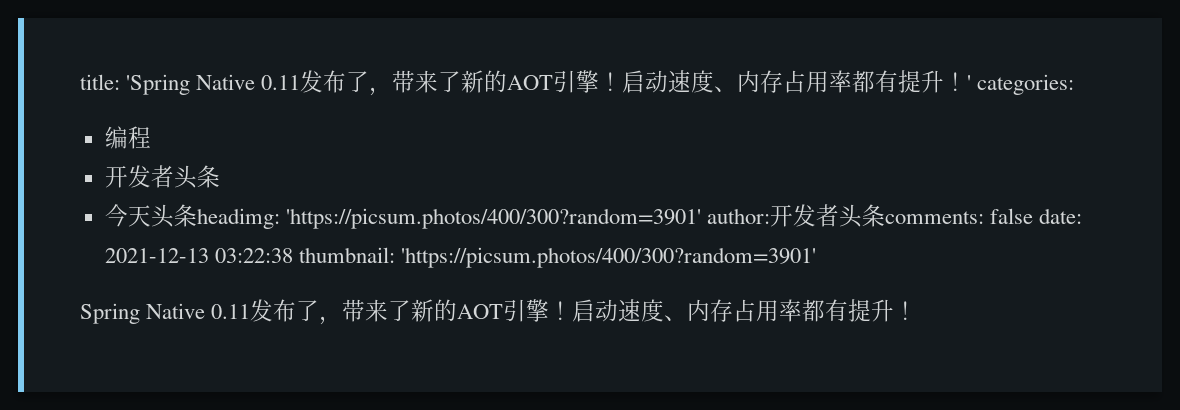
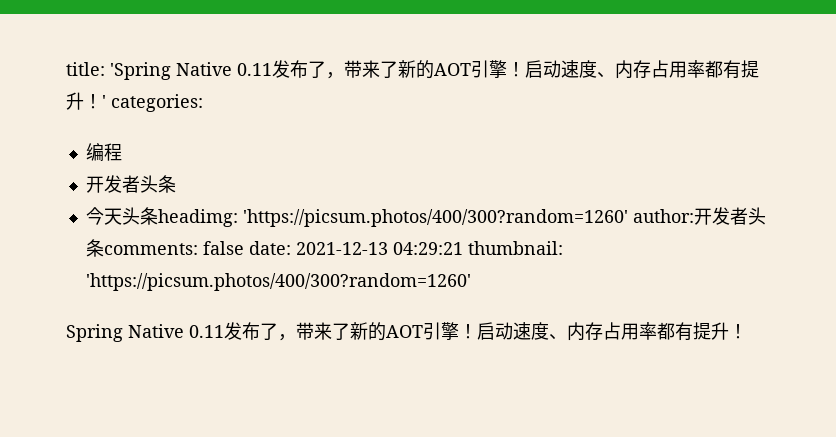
- 今天头条headimg: 'https://picsum.photos/400/300?random=3901' author:开发者头条comments: false date: 2021-12-13 03:22:38 thumbnail: 'https://picsum.photos/400/300?random=3901'
+ 今天头条headimg: 'https://picsum.photos/400/300?random=1260' author:开发者头条comments: false date: 2021-12-13 04:29:21 thumbnail: 'https://picsum.photos/400/300?random=1260'

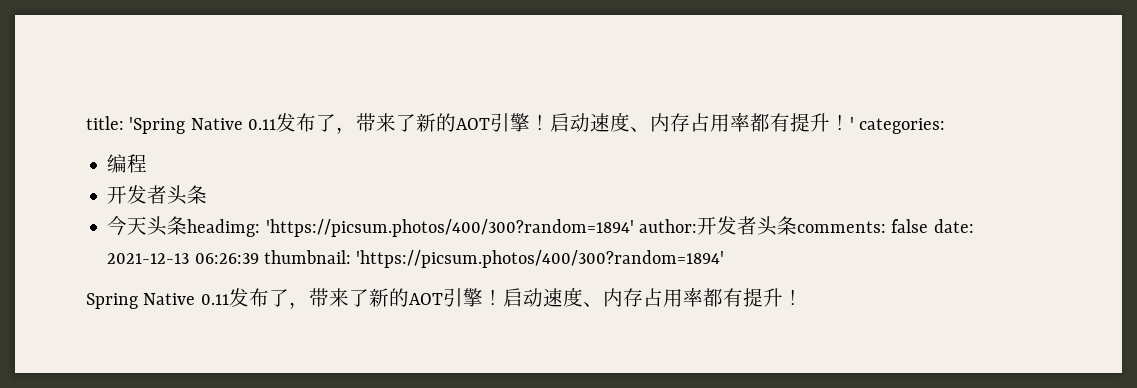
- 今天头条headimg: 'https://picsum.photos/400/300?random=1260' author:开发者头条comments: false date: 2021-12-13 04:29:21 thumbnail: 'https://picsum.photos/400/300?random=1260'
+ 今天头条headimg: 'https://picsum.photos/400/300?random=1894' author:开发者头条comments: false date: 2021-12-13 06:26:39 thumbnail: 'https://picsum.photos/400/300?random=1894'

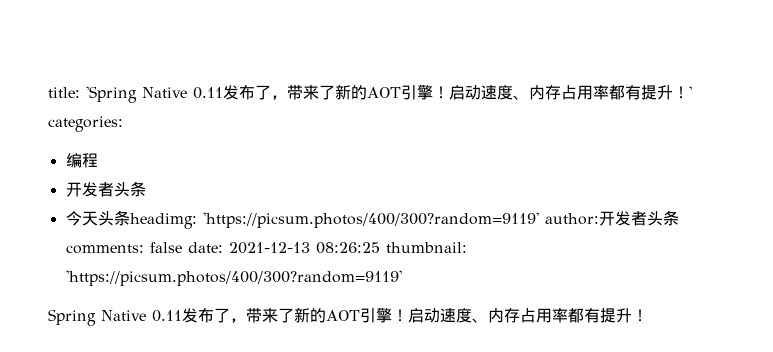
- 今天头条headimg: 'https://picsum.photos/400/300?random=1894' author:开发者头条comments: false date: 2021-12-13 06:26:39 thumbnail: 'https://picsum.photos/400/300?random=1894'
+ 今天头条headimg: 'https://picsum.photos/400/300?random=9119' author:开发者头条comments: false date: 2021-12-13 08:26:25 thumbnail: 'https://picsum.photos/400/300?random=9119'

